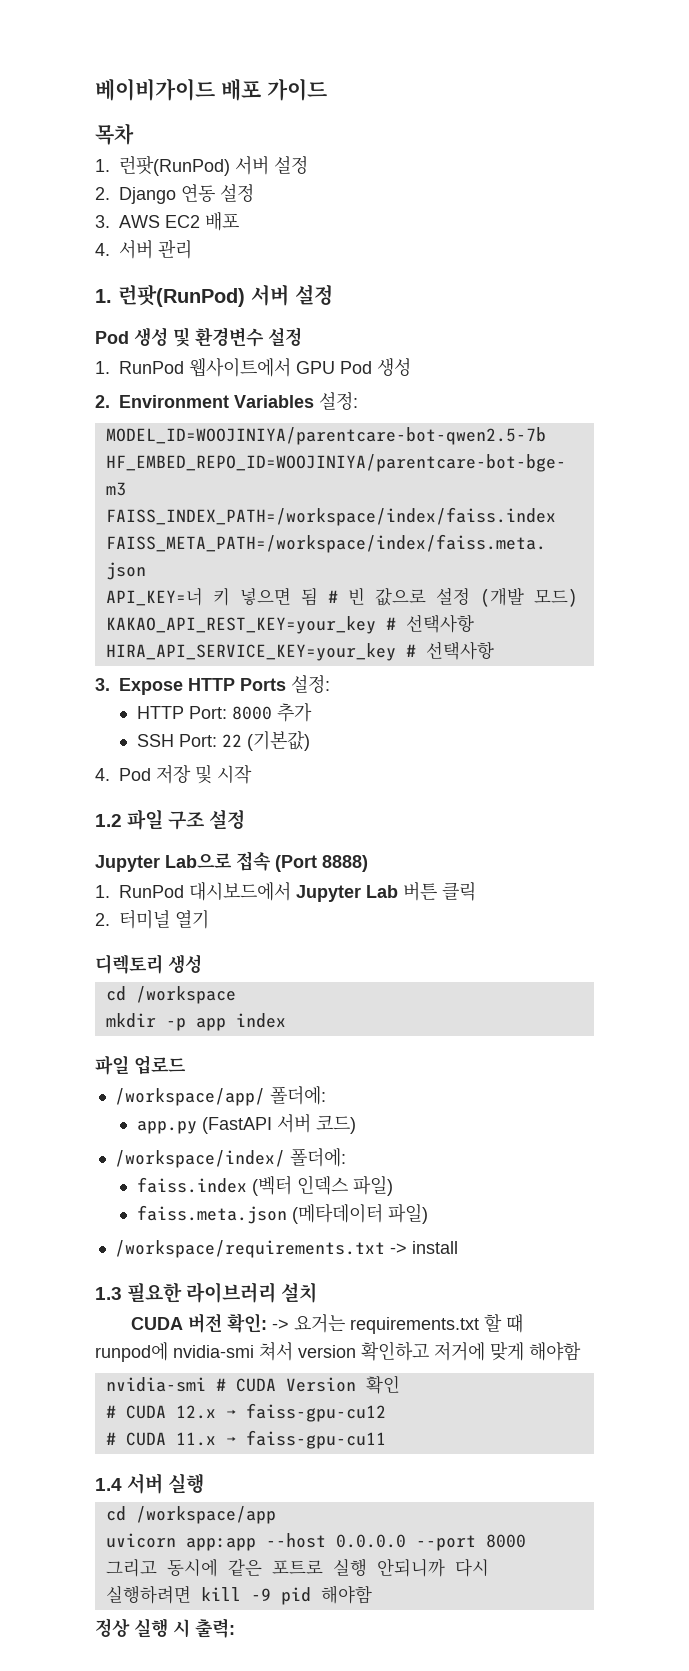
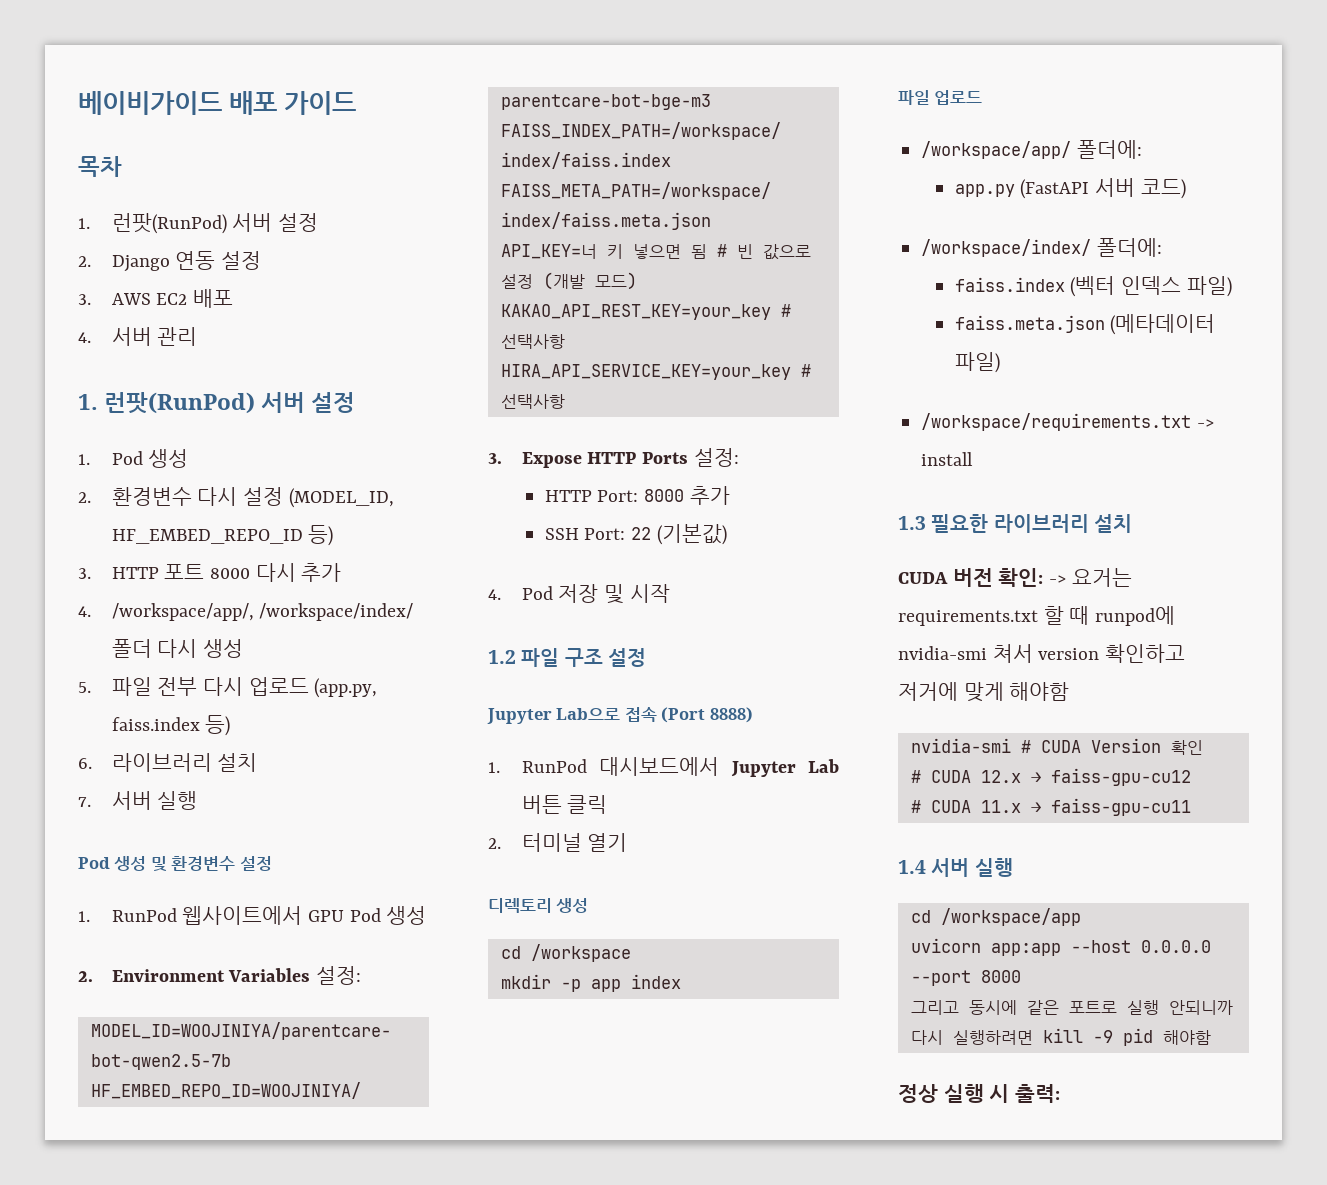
+ 1. Pod 생성
+ 2. 환경변수 다시 설정 (MODEL_ID, HF_EMBED_REPO_ID 등)
+ 3. HTTP 포트 8000 다시 추가
+ 4. /workspace/app/, /workspace/index/ 폴더 다시 생성
+ 5. 파일 전부 다시 업로드 (app.py, faiss.index 등)
+ 6. 라이브러리 설치
+ 7. 서버 실행

